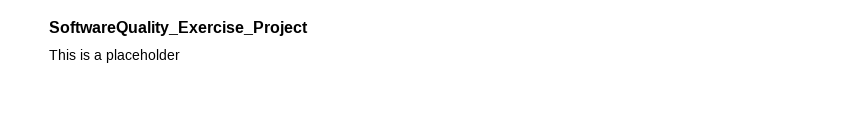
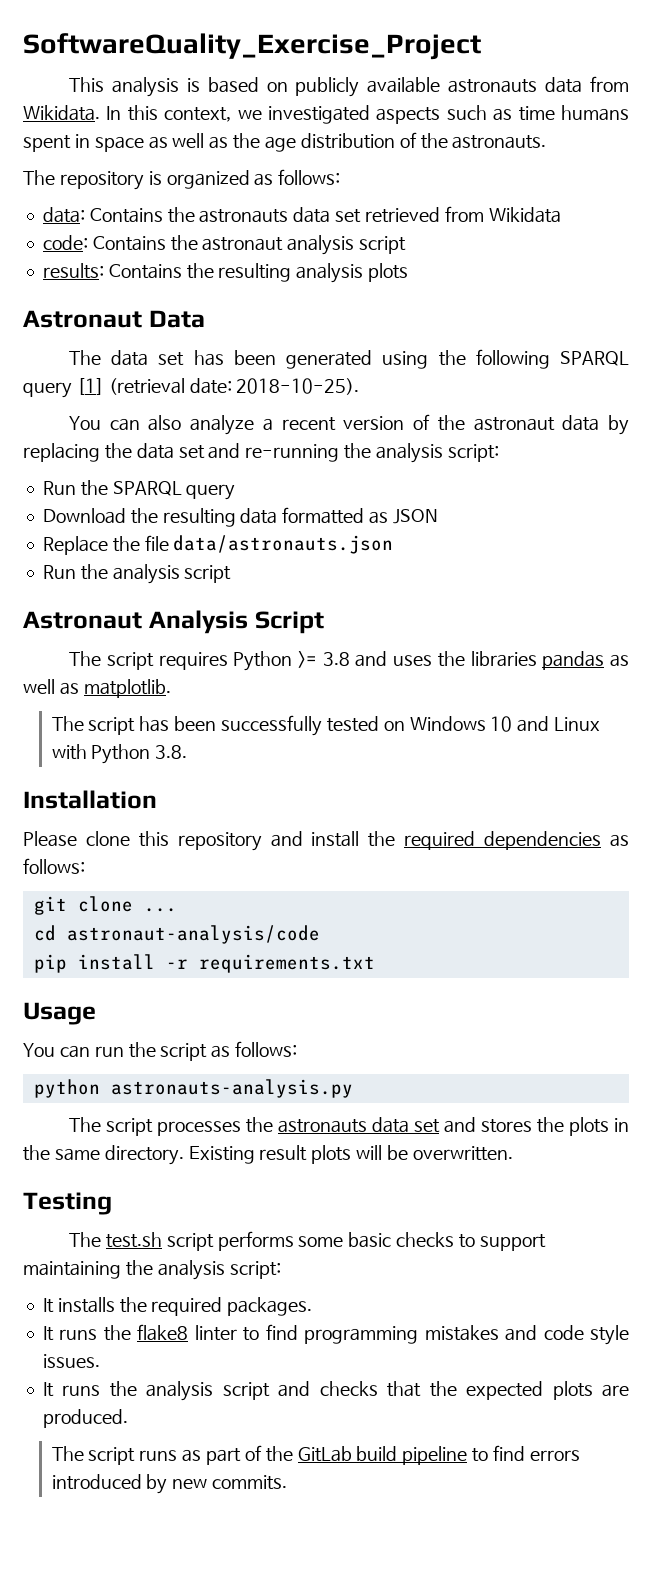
- This is a placeholder
+ This analysis is based on publicly available astronauts data from Wikidata. In this context, we investigated aspects such as time humans spent in space as well as the age distribution of the astronauts.
+ The repository is organized as follows:
+ data: Contains the astronauts data set retrieved from Wikidata
+ code: Contains the astronaut analysis script
+ results: Contains the resulting analysis plots
+ Astronaut Data
+ The data set has been generated using the following SPARQL query [1] (retrieval date: 2018-10-25).
+ You can also analyze a recent version of the astronaut data by replacing the data set and re-running the analysis script:
+ Run the SPARQL query
+ Download the resulting data formatted as JSON
+ Replace the file data/astronauts.json
+ Run the analysis script
+ Astronaut Analysis Script
+ The script requires Python >= 3.8 and uses the libraries pandas as well as matplotlib.
+ The script has been successfully tested on Windows 10 and Linux with Python 3.8.
+ Installation
+ Please clone this repository and install the required dependencies as follows:
+ git clone ...
+ cd astronaut-analysis/code
+ pip install -r requirements.txt
+ Usage
+ You can run the script as follows:
+ python astronauts-analysis.py
+ The script processes the astronauts data set and stores the plots in the same directory. Existing result plots will be overwritten.
+ Testing
+ The test.sh script performs some basic checks to support maintaining the analysis script:
+ It installs the required packages.
+ It runs the flake8 linter to find programming mistakes and code style issues.
+ It runs the analysis script and checks that the expected plots are produced.
+ The script runs as part of the GitLab build pipeline to find errors introduced by new commits.

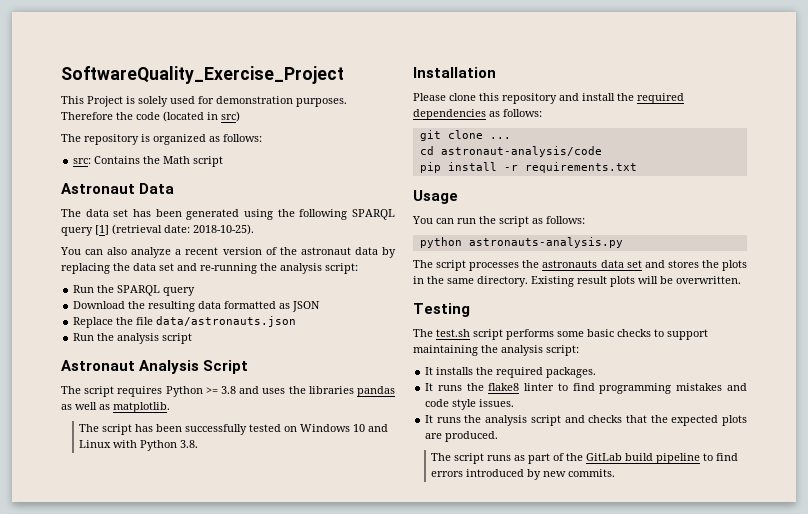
- This analysis is based on publicly available astronauts data from Wikidata. In this context, we investigated aspects such as time humans spent in space as well as the age distribution of the astronauts.
+ This Project is solely used for demonstration purposes. Therefore the code (located in src)
- data: Contains the astronauts data set retrieved from Wikidata
- code: Contains the astronaut analysis script
- results: Contains the resulting analysis plots
+ src: Contains the Math script

